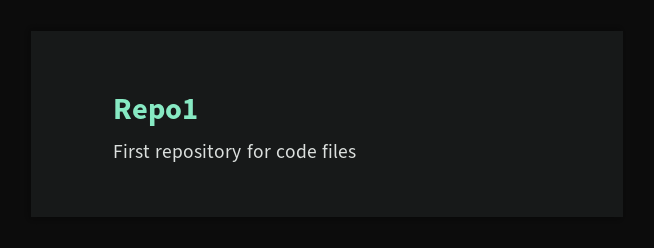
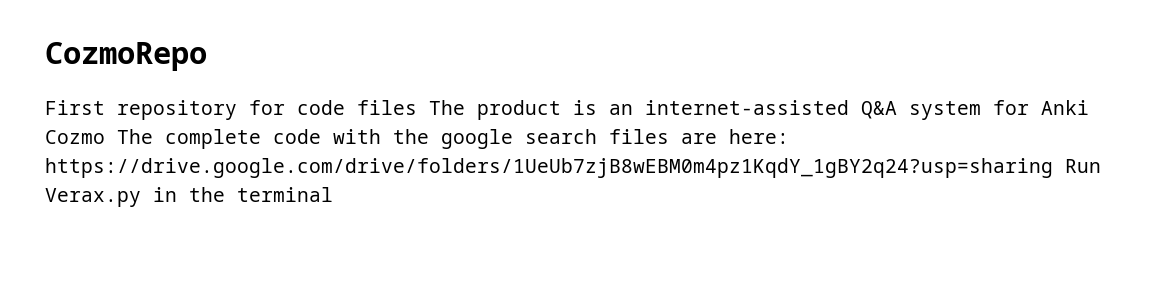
- Repo1
+ CozmoRepo
- First repository for code files
+ First repository for code files The product is an internet-assisted Q&A system for Anki Cozmo The complete code with the google search files are here: https://drive.google.com/drive/folders/1UeUb7zjB8wEBM0m4pz1KqdY_1gBY2q24?usp=sharing Run Verax.py in the terminal

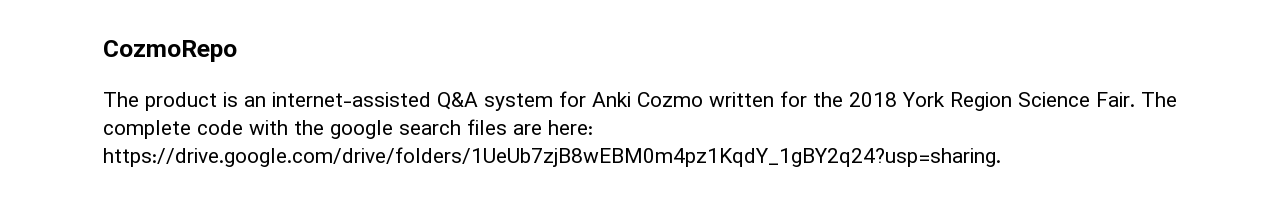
- First repository for code files The product is an internet-assisted Q&A system for Anki Cozmo The complete code with the google search files are here: https://drive.google.com/drive/folders/1UeUb7zjB8wEBM0m4pz1KqdY_1gBY2q24?usp=sharing Run Verax.py in the terminal
+ The product is an internet-assisted Q&A system for Anki Cozmo written for the 2018 York Region Science Fair. The complete code with the google search files are here: https://drive.google.com/drive/folders/1UeUb7zjB8wEBM0m4pz1KqdY_1gBY2q24?usp=sharing.

